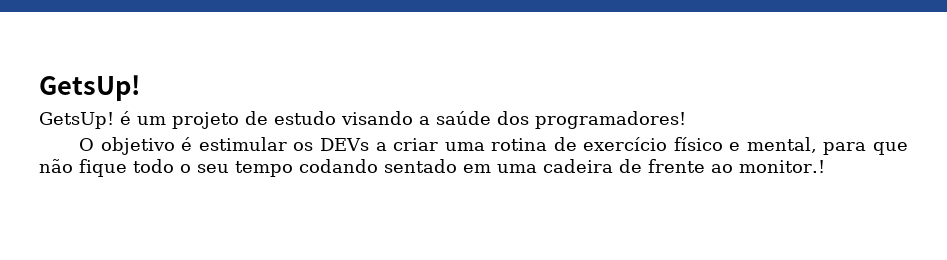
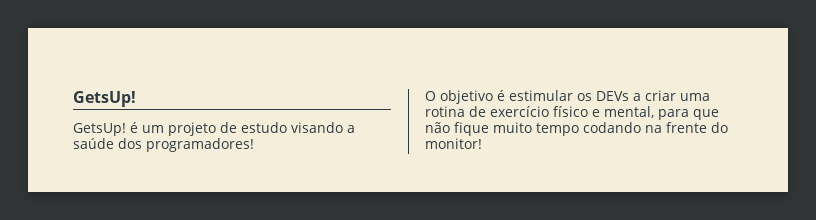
- O objetivo é estimular os DEVs a criar uma rotina de exercício físico e mental, para que não fique todo o seu tempo codando sentado em uma cadeira de frente ao monitor.!
+ O objetivo é estimular os DEVs a criar uma rotina de exercício físico e mental, para que não fique muito tempo codando na frente do monitor!

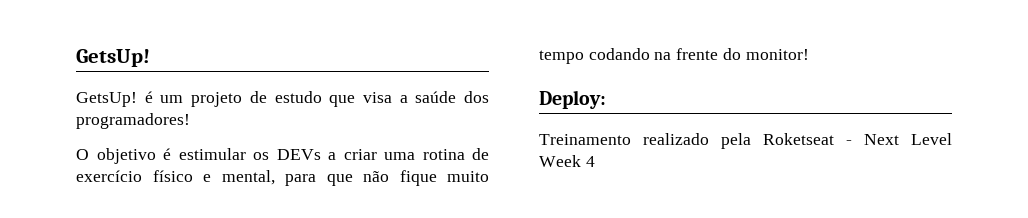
- GetsUp! é um projeto de estudo visando a saúde dos programadores!
+ GetsUp! é um projeto de estudo que visa a saúde dos programadores!
+ Deploy:
+ Treinamento realizado pela Roketseat - Next Level Week 4

